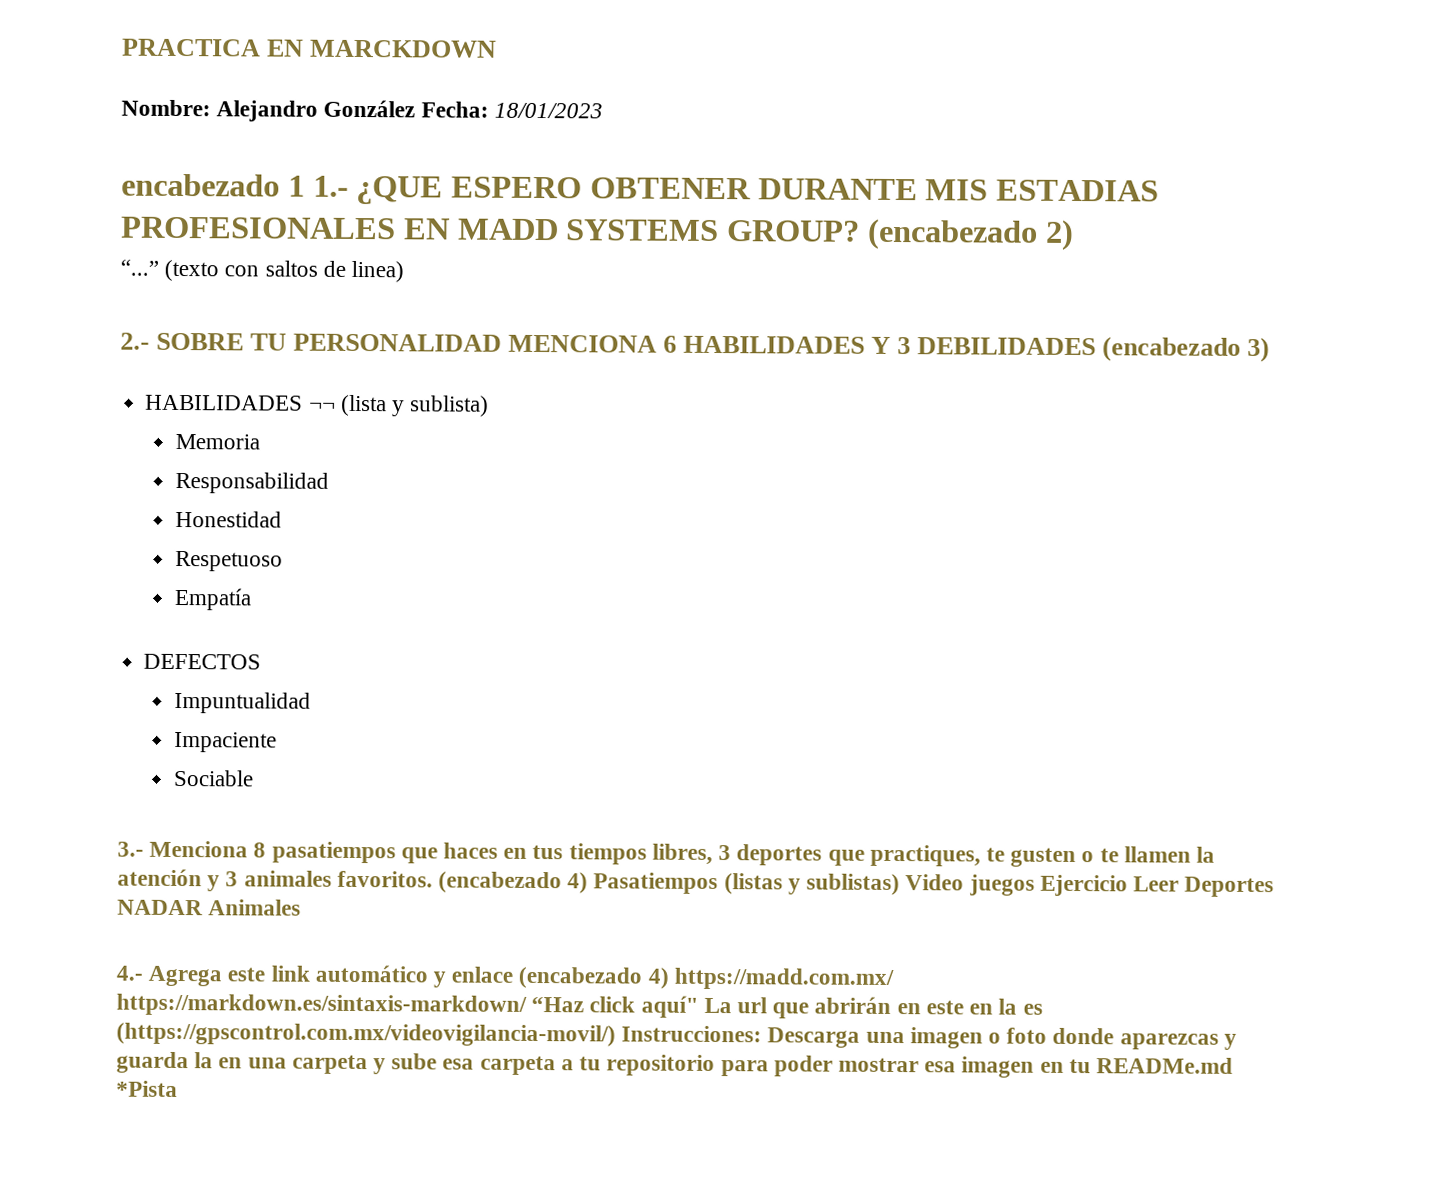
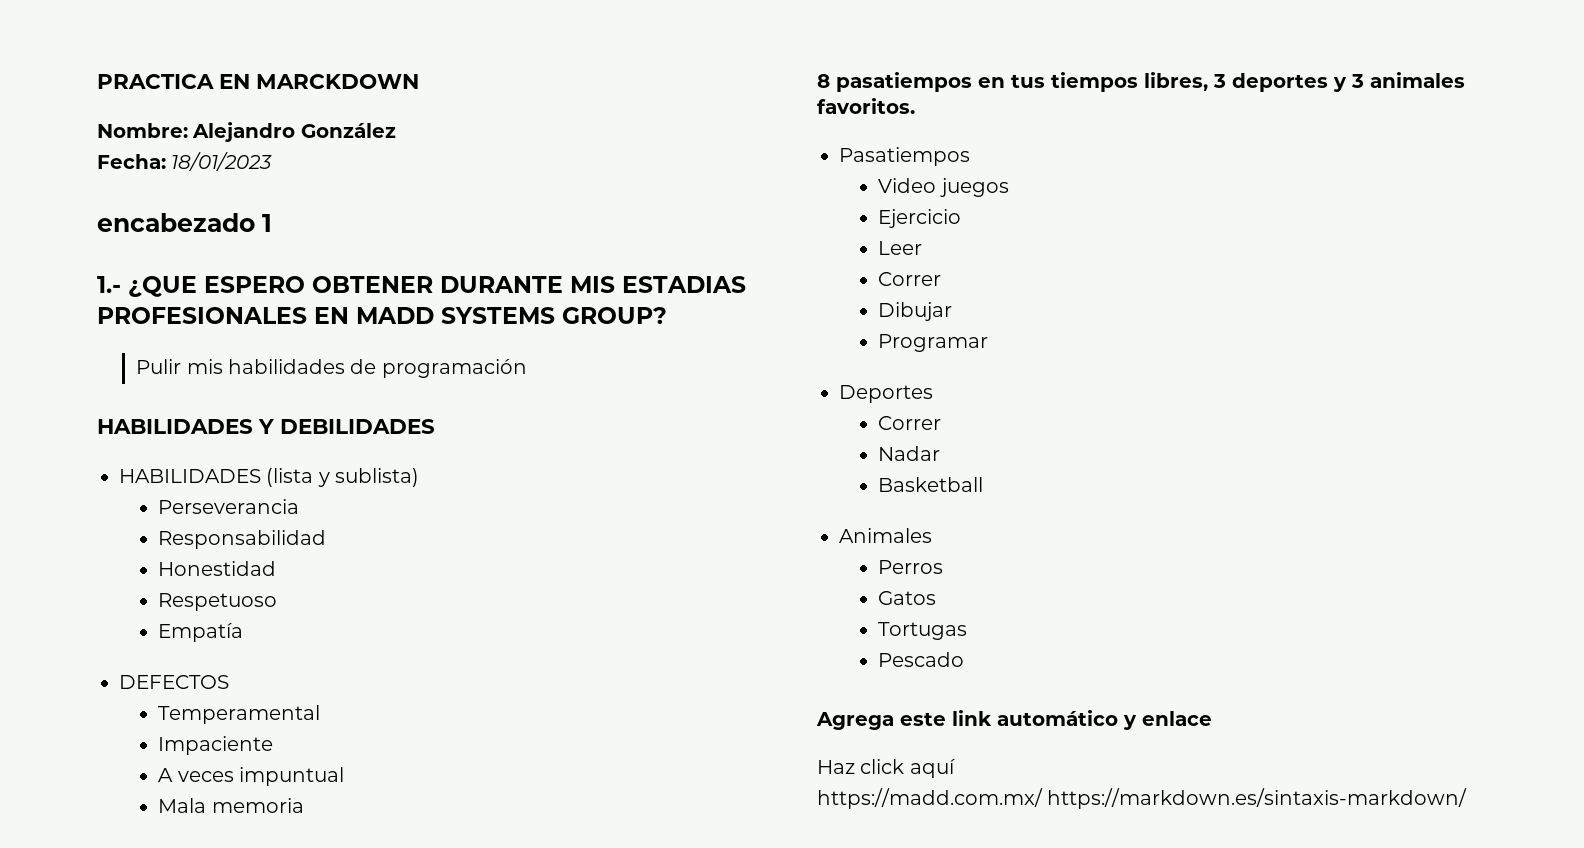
- Nombre: Alejandro González Fecha: 18/01/2023
+ Nombre: Alejandro González
+ Fecha: 18/01/2023
- encabezado 1 1.- ¿QUE ESPERO OBTENER DURANTE MIS ESTADIAS PROFESIONALES EN MADD SYSTEMS GROUP? (encabezado 2)
- “...” (texto con saltos de linea)
- 2.- SOBRE TU PERSONALIDAD MENCIONA 6 HABILIDADES Y 3 DEBILIDADES (encabezado 3)
- HABILIDADES ¬¬ (lista y sublista)
+ encabezado 1
+ 1.- ¿QUE ESPERO OBTENER DURANTE MIS ESTADIAS PROFESIONALES EN MADD SYSTEMS GROUP?
+ Pulir mis habilidades de programación
+ HABILIDADES Y DEBILIDADES
+ HABILIDADES (lista y sublista)
- Memoria
+ Perseverancia
- Impuntualidad
+ Temperamental
- Sociable
- 3.- Menciona 8 pasatiempos que haces en tus tiempos libres, 3 deportes que practiques, te gusten o te llamen la atención y 3 animales favoritos. (encabezado 4) Pasatiempos (listas y sublistas) Video juegos Ejercicio Leer Deportes NADAR Animales
- 4.- Agrega este link automático y enlace (encabezado 4) https://madd.com.mx/ https://markdown.es/sintaxis-markdown/ “Haz click aquí" La url que abrirán en este en la es (https://gpscontrol.com.mx/videovigilancia-movil/) Instrucciones: Descarga una imagen o foto donde aparezcas y guarda la en una carpeta y sube esa carpeta a tu repositorio para poder mostrar esa imagen en tu READMe.md *Pista
+ A veces impuntual
+ Mala memoria
+ 8 pasatiempos en tus tiempos libres, 3 deportes y 3 animales favoritos.
+ Pasatiempos
+ Video juegos
+ Ejercicio
+ Leer
+ Correr
+ Dibujar
+ Programar
+ Deportes
+ Correr
+ Nadar
+ Basketball
+ Animales
+ Perros
+ Gatos
+ Tortugas
+ Pescado
+ Agrega este link automático y enlace
+ Haz click aquí
+ https://madd.com.mx/ https://markdown.es/sintaxis-markdown/

